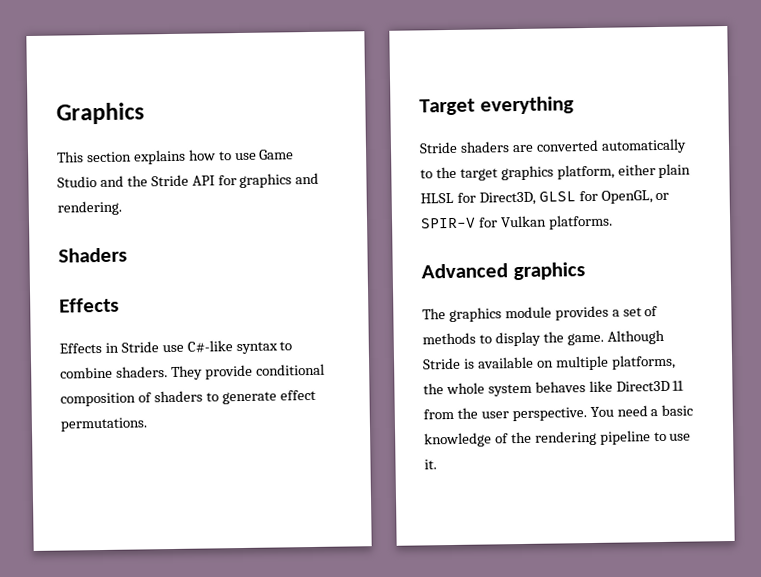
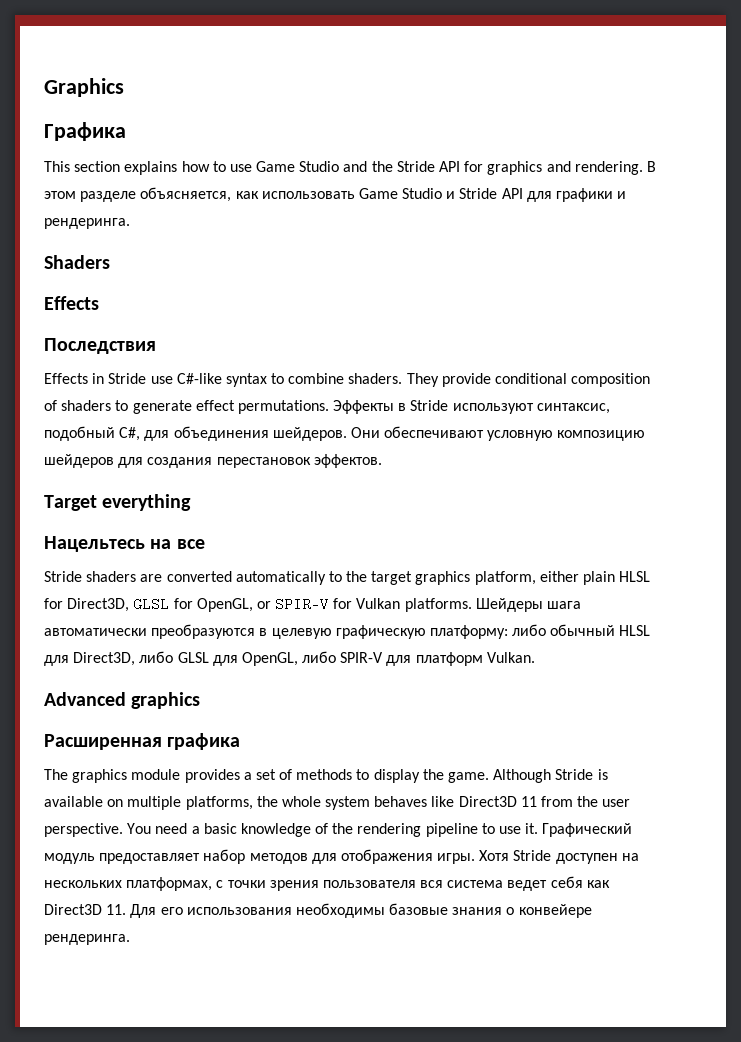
+ Графика
+ В этом разделе объясняется, как использовать Game Studio и Stride API для графики и рендеринга.
+ Последствия
+ Эффекты в Stride используют синтаксис, подобный C#, для объединения шейдеров. Они обеспечивают условную композицию шейдеров для создания перестановок эффектов.
+ Нацельтесь на все
+ Шейдеры шага автоматически преобразуются в целевую графическую платформу: либо обычный HLSL для Direct3D, либо GLSL для OpenGL, либо SPIR-V для платформ Vulkan.
+ Расширенная графика
+ Графический модуль предоставляет набор методов для отображения игры. Хотя Stride доступен на нескольких платформах, с точки зрения пользователя вся система ведет себя как Direct3D 11. Для его использования необходимы базовые знания о конвейере рендеринга.

